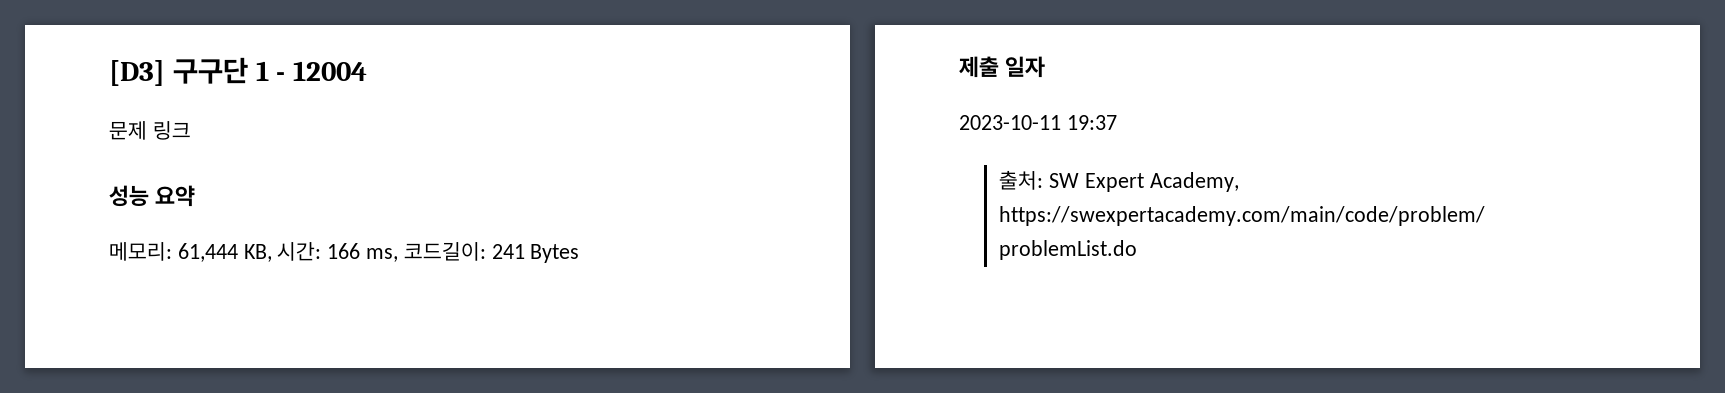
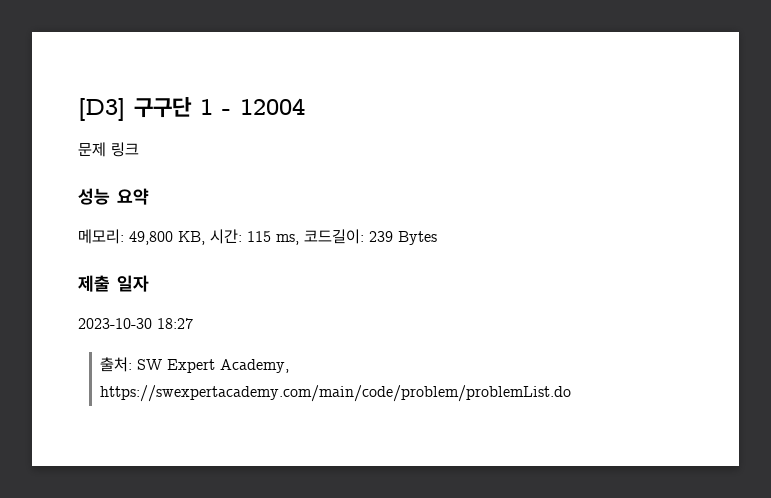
- 메모리: 61,444 KB, 시간: 166 ms, 코드길이: 241 Bytes
+ 메모리: 49,800 KB, 시간: 115 ms, 코드길이: 239 Bytes
- 2023-10-11 19:37
+ 2023-10-30 18:27

